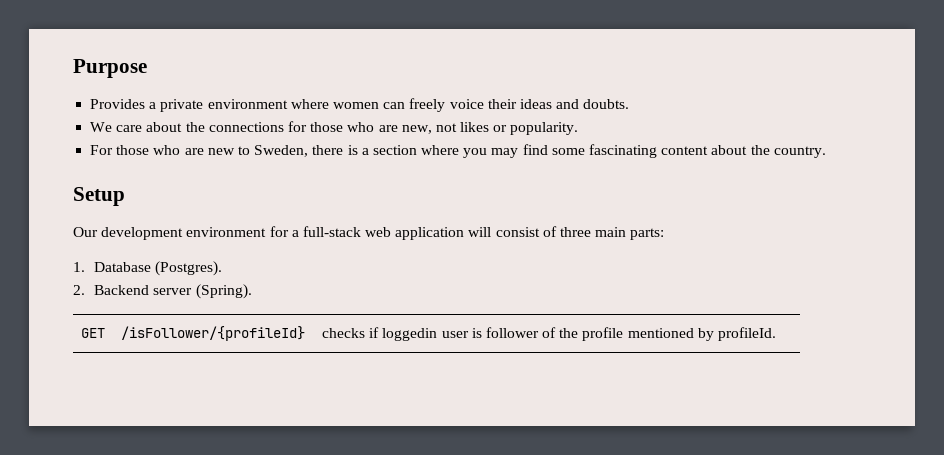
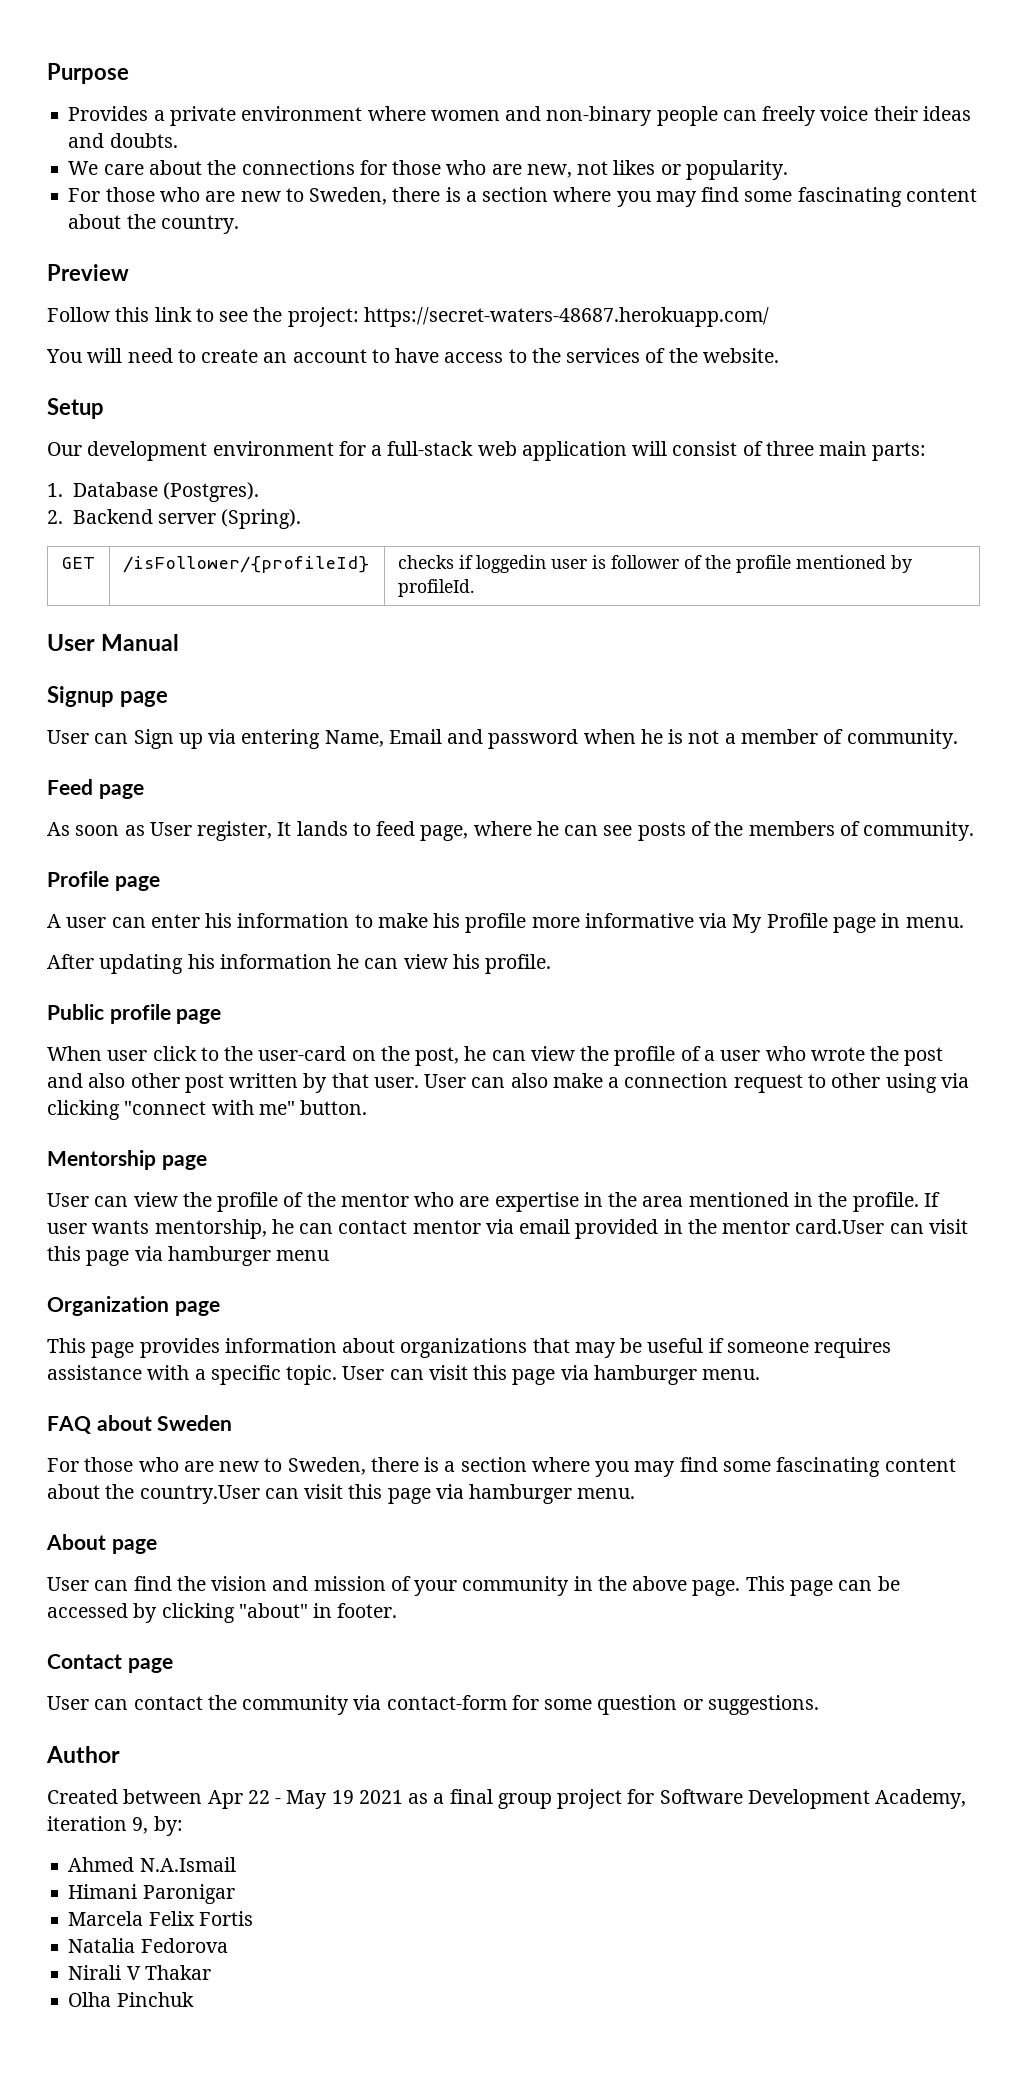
- Provides a private environment where women can freely voice their ideas and doubts.
+ Provides a private environment where women and non-binary people can freely voice their ideas and doubts.
+ Preview
+ Follow this link to see the project: https://secret-waters-48687.herokuapp.com/
+ You will need to create an account to have access to the services of the website.
+ User Manual
+ Signup page
+ User can Sign up via entering Name, Email and password when he is not a member of community.
+ Feed page
+ As soon as User register, It lands to feed page, where he can see posts of the members of community.
+ Profile page
+ A user can enter his information to make his profile more informative via My Profile page in menu.
+ After updating his information he can view his profile.
+ Public profile page
+ When user click to the user-card on the post, he can view the profile of a user who wrote the post and also other post written by that user. User can also make a connection request to other using via clicking "connect with me" button.
+ Mentorship page
+ User can view the profile of the mentor who are expertise in the area mentioned in the profile. If user wants mentorship, he can contact mentor via email provided in the mentor card.User can visit this page via hamburger menu
+ Organization page
+ This page provides information about organizations that may be useful if someone requires assistance with a specific topic. User can visit this page via hamburger menu.
+ FAQ about Sweden
+ For those who are new to Sweden, there is a section where you may find some fascinating content about the country.User can visit this page via hamburger menu.
+ About page
+ User can find the vision and mission of your community in the above page. This page can be accessed by clicking "about" in footer.
+ Contact page
+ User can contact the community via contact-form for some question or suggestions.
+ Author
+ Created between Apr 22 - May 19 2021 as a final group project for Software Development Academy, iteration 9, by:
+ Ahmed N.A.Ismail
+ Himani Paronigar
+ Marcela Felix Fortis
+ Natalia Fedorova
+ Nirali V Thakar
+ Olha Pinchuk

